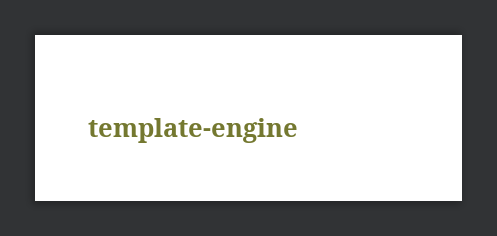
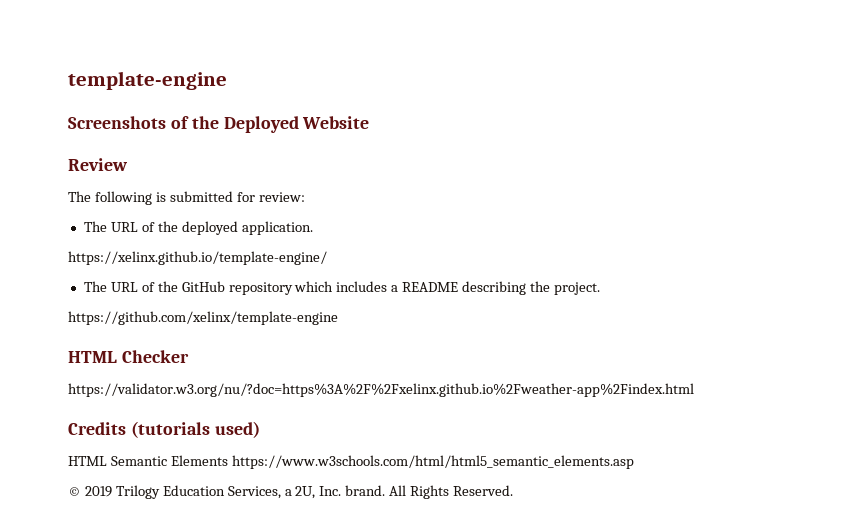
+ Screenshots of the Deployed Website
+ Review
+ The following is submitted for review:
+ The URL of the deployed application.
+ https://xelinx.github.io/template-engine/
+ The URL of the GitHub repository which includes a README describing the project.
+ https://github.com/xelinx/template-engine
+ HTML Checker
+ https://validator.w3.org/nu/?doc=https%3A%2F%2Fxelinx.github.io%2Fweather-app%2Findex.html
+ Credits (tutorials used)
+ HTML Semantic Elements https://www.w3schools.com/html/html5_semantic_elements.asp
+ © 2019 Trilogy Education Services, a 2U, Inc. brand. All Rights Reserved.

